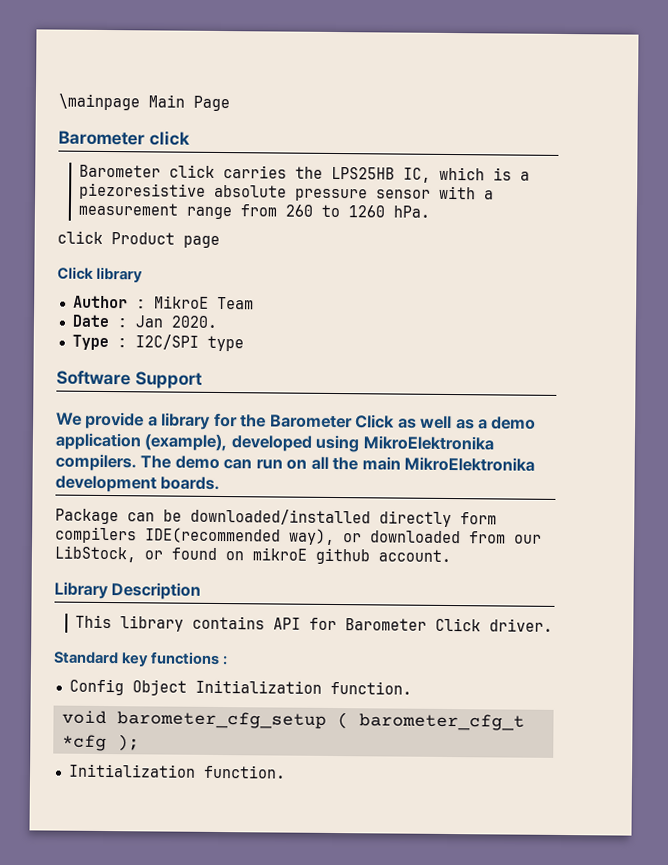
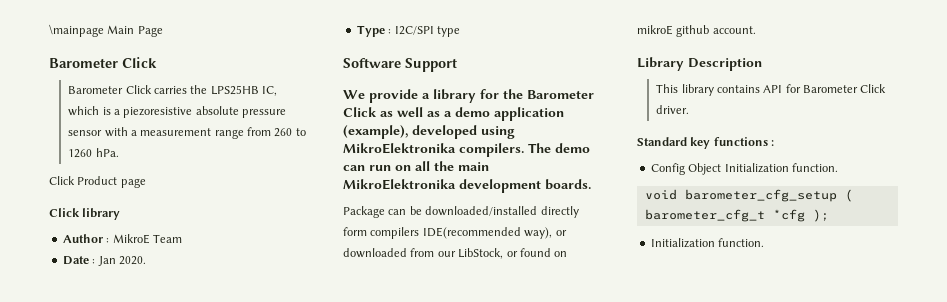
  \mainpage Main Page
- Barometer click
- Barometer click carries the LPS25HB IC, which is a piezoresistive absolute pressure sensor with a measurement range from 260 to 1260 hPa.
+ Barometer Click
+ Barometer Click carries the LPS25HB IC, which is a piezoresistive absolute pressure sensor with a measurement range from 260 to 1260 hPa.
- click Product page
+ Click Product page

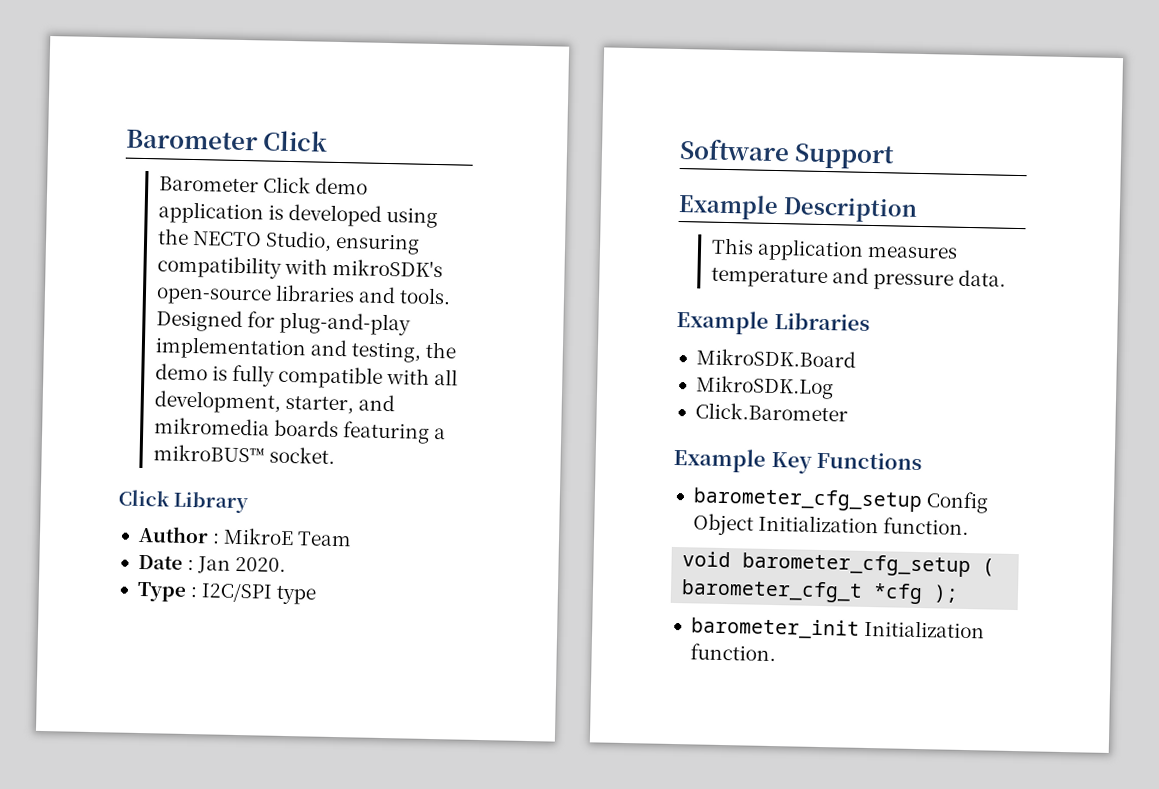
- \mainpage Main Page
- Barometer Click carries the LPS25HB IC, which is a piezoresistive absolute pressure sensor with a measurement range from 260 to 1260 hPa.
- Click Product page
- Click library
+ Barometer Click demo application is developed using the NECTO Studio, ensuring compatibility with mikroSDK's open-source libraries and tools. Designed for plug-and-play implementation and testing, the demo is fully compatible with all development, starter, and mikromedia boards featuring a mikroBUS™ socket.
+ Click Library
- We provide a library for the Barometer Click as well as a demo application (example), developed using MikroElektronika compilers. The demo can run on all the main MikroElektronika development boards.
- Package can be downloaded/installed directly form compilers IDE(recommended way), or downloaded from our LibStock, or found on mikroE github account.
- Library Description
- This library contains API for Barometer Click driver.
- Standard key functions :
- Config Object Initialization function.
+ Example Description
+ This application measures temperature and pressure data.
+ Example Libraries
+ MikroSDK.Board
+ MikroSDK.Log
+ Click.Barometer
+ Example Key Functions
+ barometer_cfg_setup Config Object Initialization function.
  void barometer_cfg_setup ( barometer_cfg_t *cfg );
- Initialization function.
+ barometer_init Initialization function.

